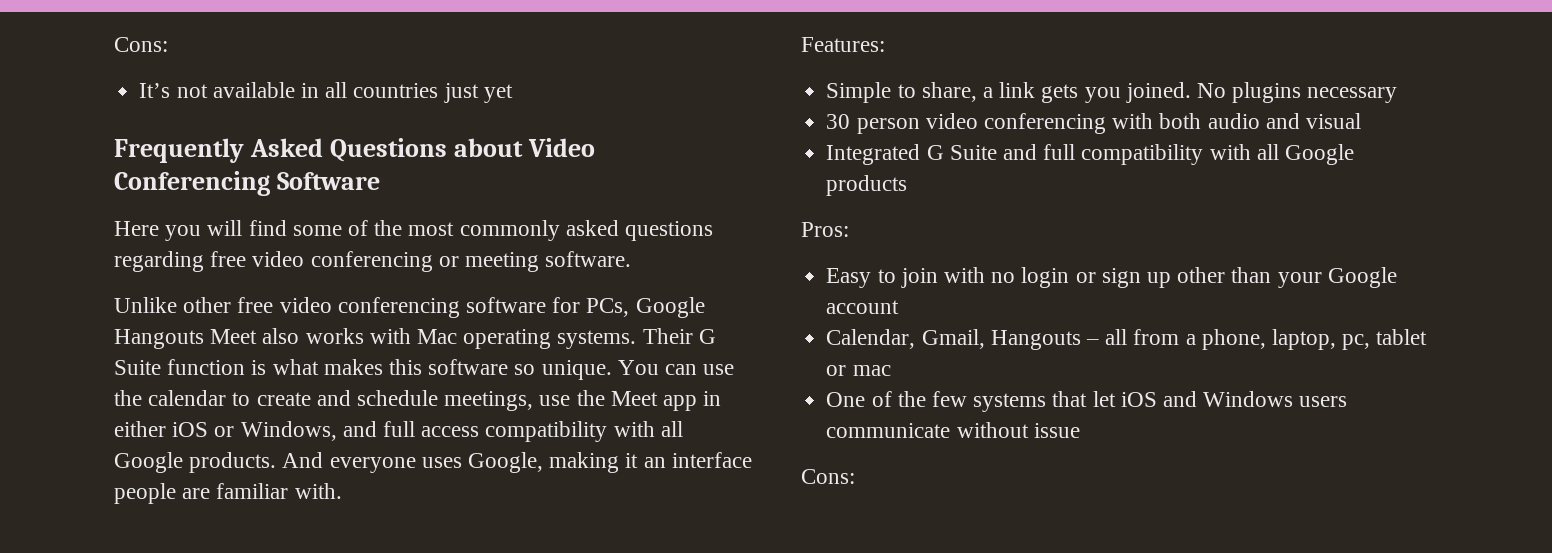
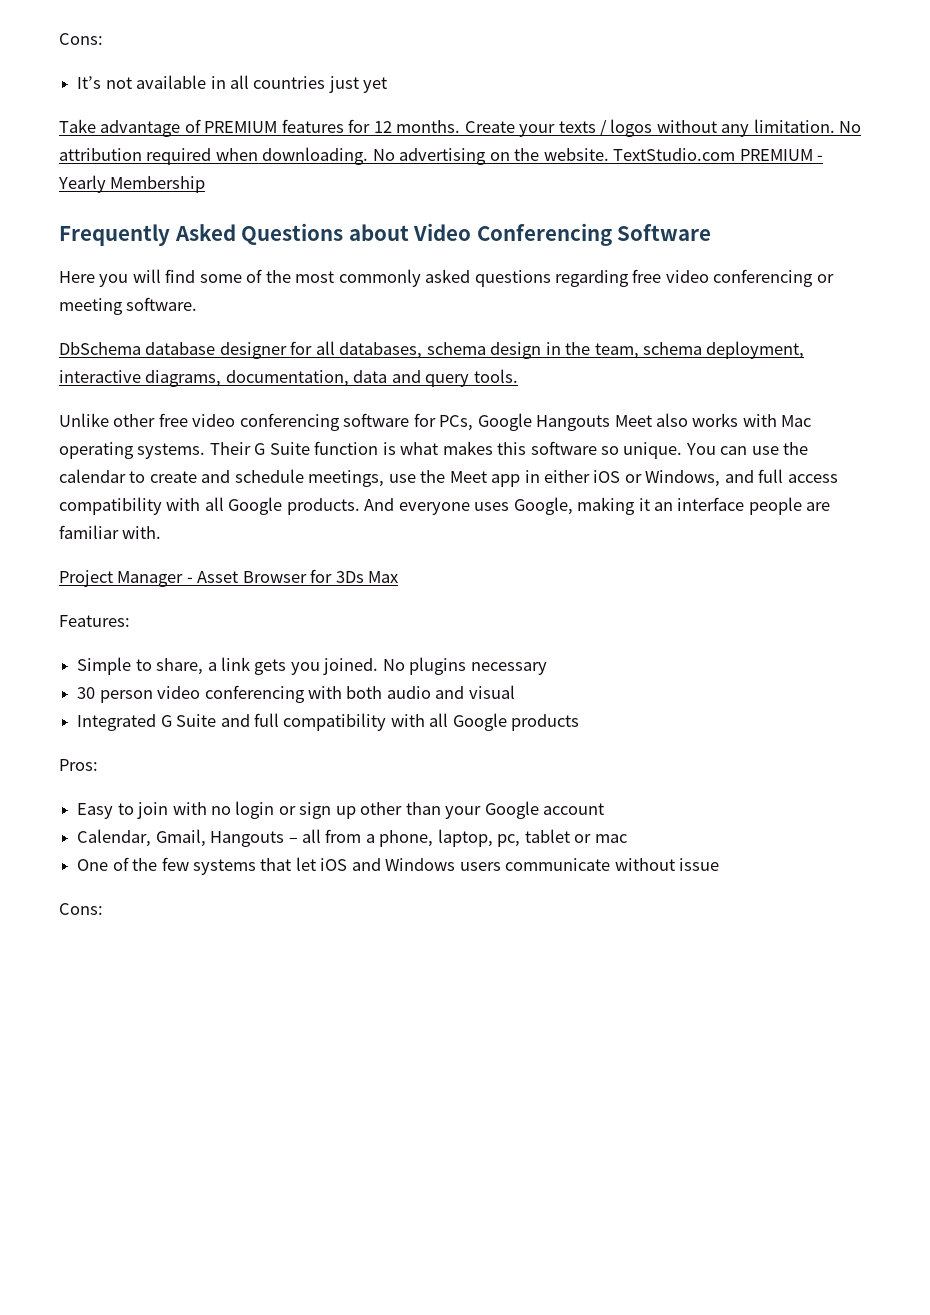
+ Take advantage of PREMIUM features for 12 months. Create your texts / logos without any limitation. No attribution required when downloading. No advertising on the website. TextStudio.com PREMIUM - Yearly Membership
+ DbSchema database designer for all databases, schema design in the team, schema deployment, interactive diagrams, documentation, data and query tools.
+ Project Manager - Asset Browser for 3Ds Max

